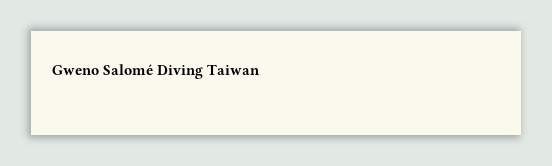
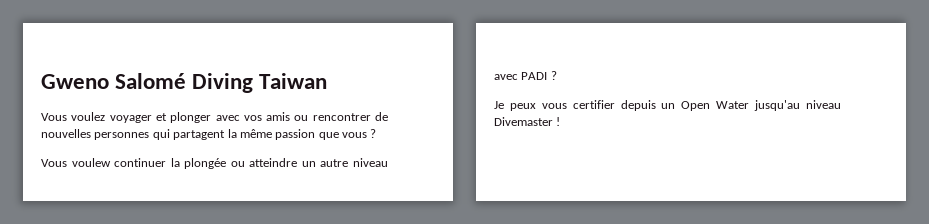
+ Vous voulez voyager et plonger avec vos amis ou rencontrer de nouvelles personnes qui partagent la même passion que vous ?
+ Vous voulew continuer la plongée ou atteindre un autre niveau avec PADI ?
+ Je peux vous certifier depuis un Open Water jusqu'au niveau Divemaster !

